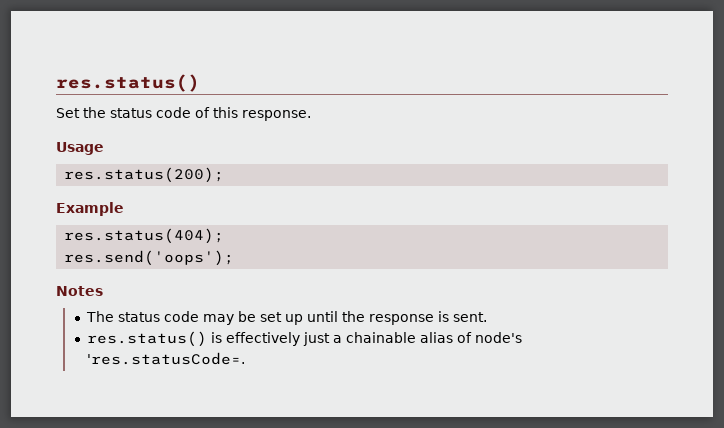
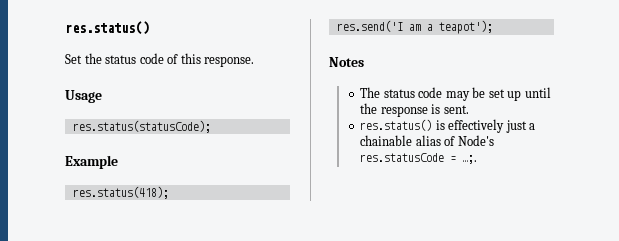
- res.status(200);
+ res.status(statusCode);
- res.status(404);
- res.send('oops');
+ res.status(418);
+ res.send('I am a teapot');
- res.status() is effectively just a chainable alias of node's 'res.statusCode=.
+ res.status() is effectively just a chainable alias of Node's res.statusCode = …;.

